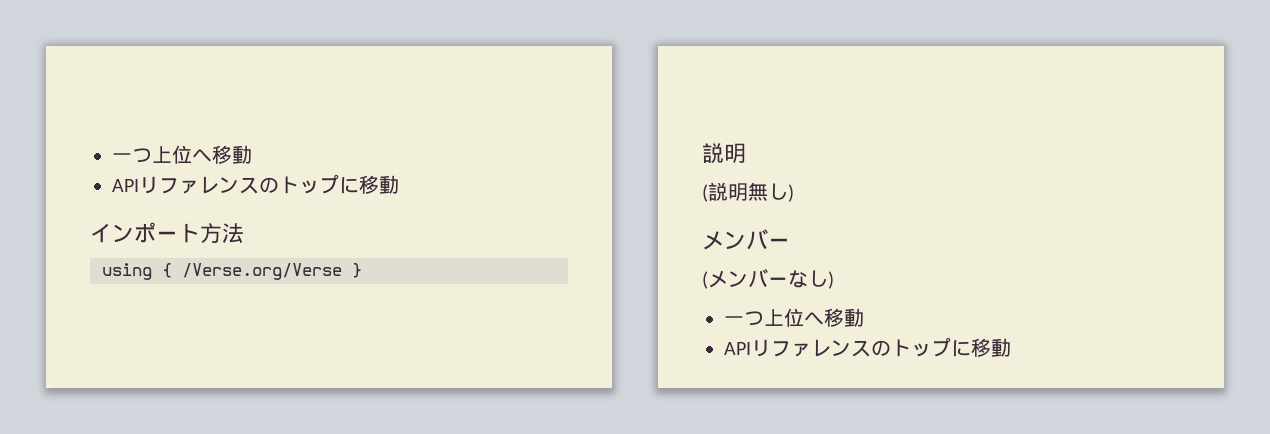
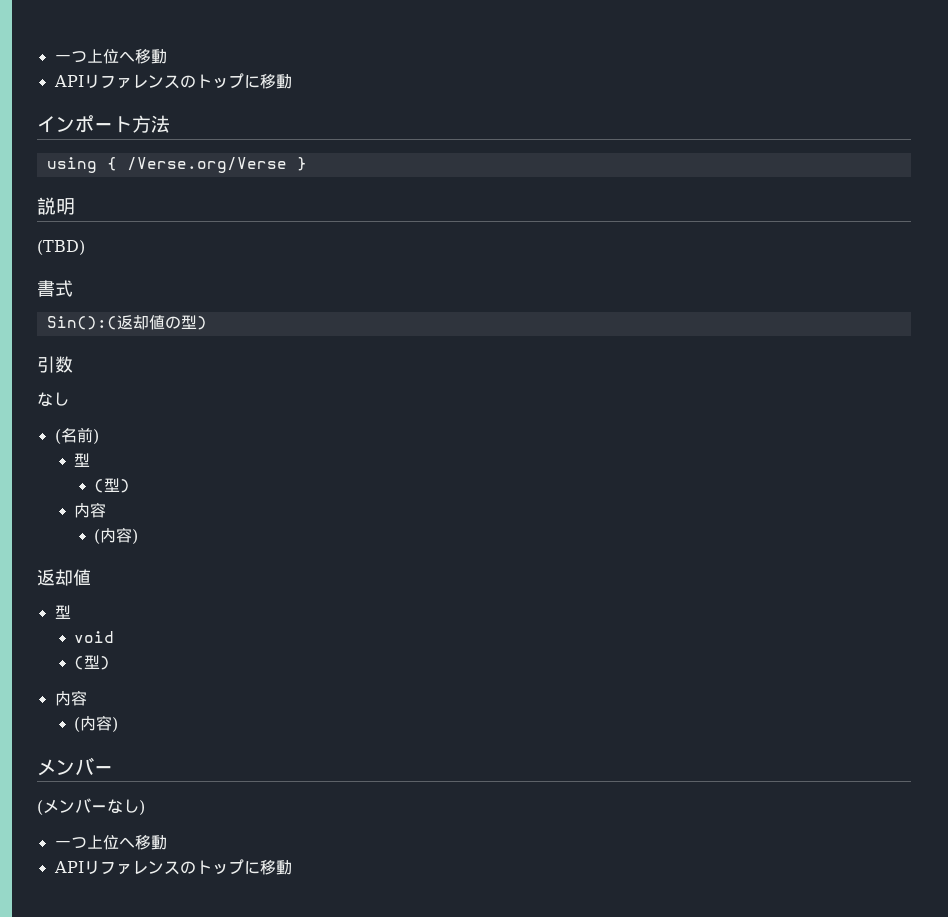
- (説明無し)
+ (TBD)
+ 書式
+ Sin():(返却値の型)
+ 引数
+ なし
+ (名前)
+ 型
+ (型)
+ 内容
+ (内容)
+ 返却値
+ 型
+ void
+ (型)
+ 内容
+ (内容)

